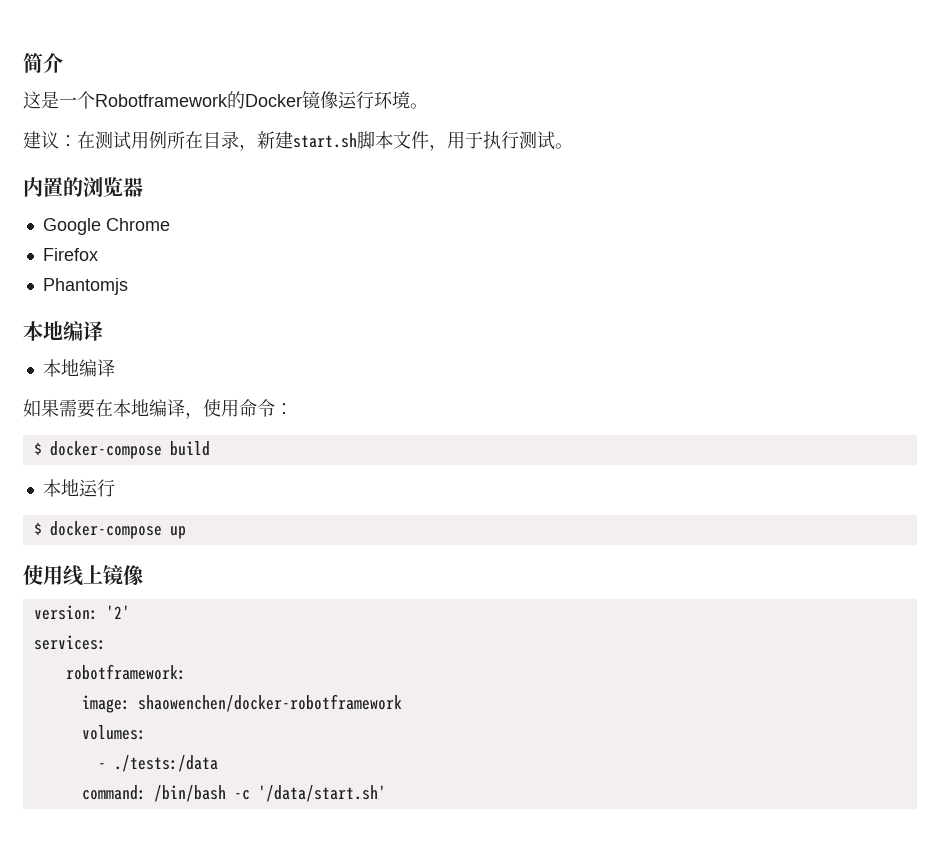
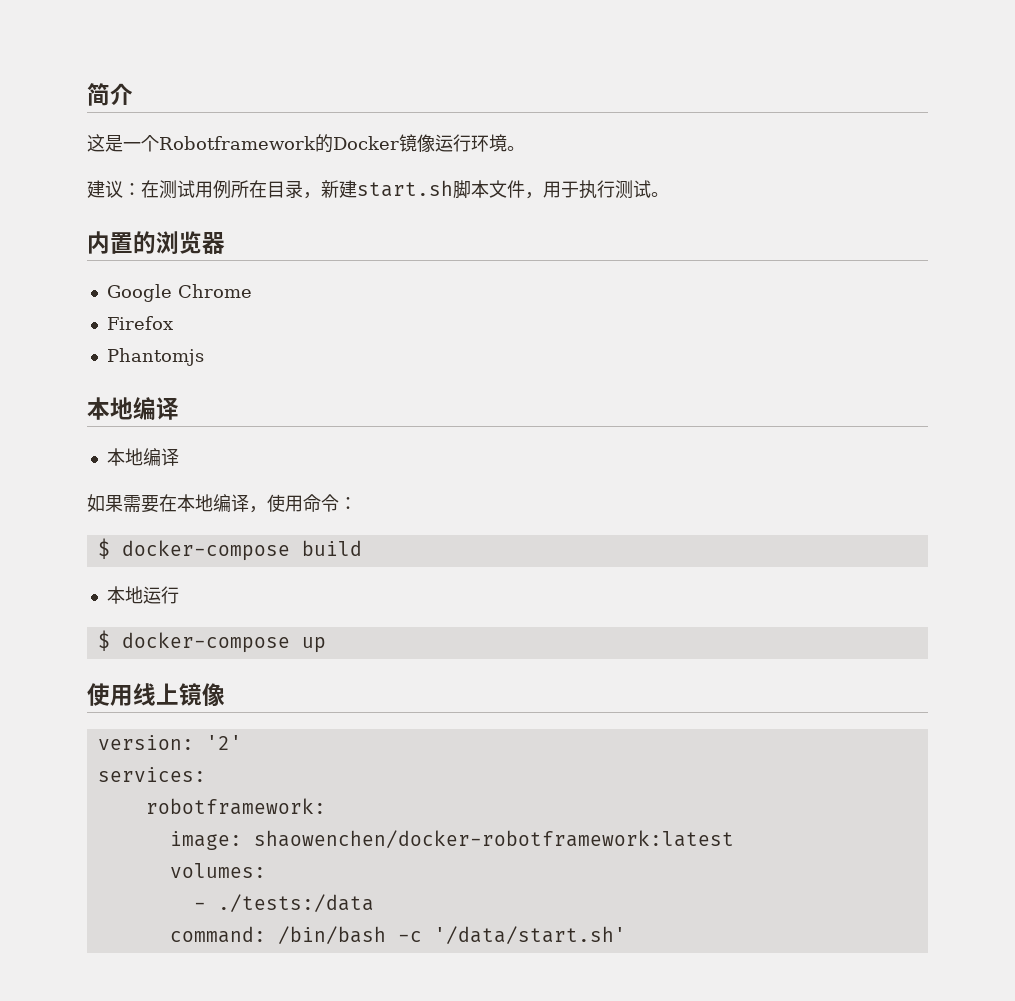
- image: shaowenchen/docker-robotframework
+ image: shaowenchen/docker-robotframework:latest

